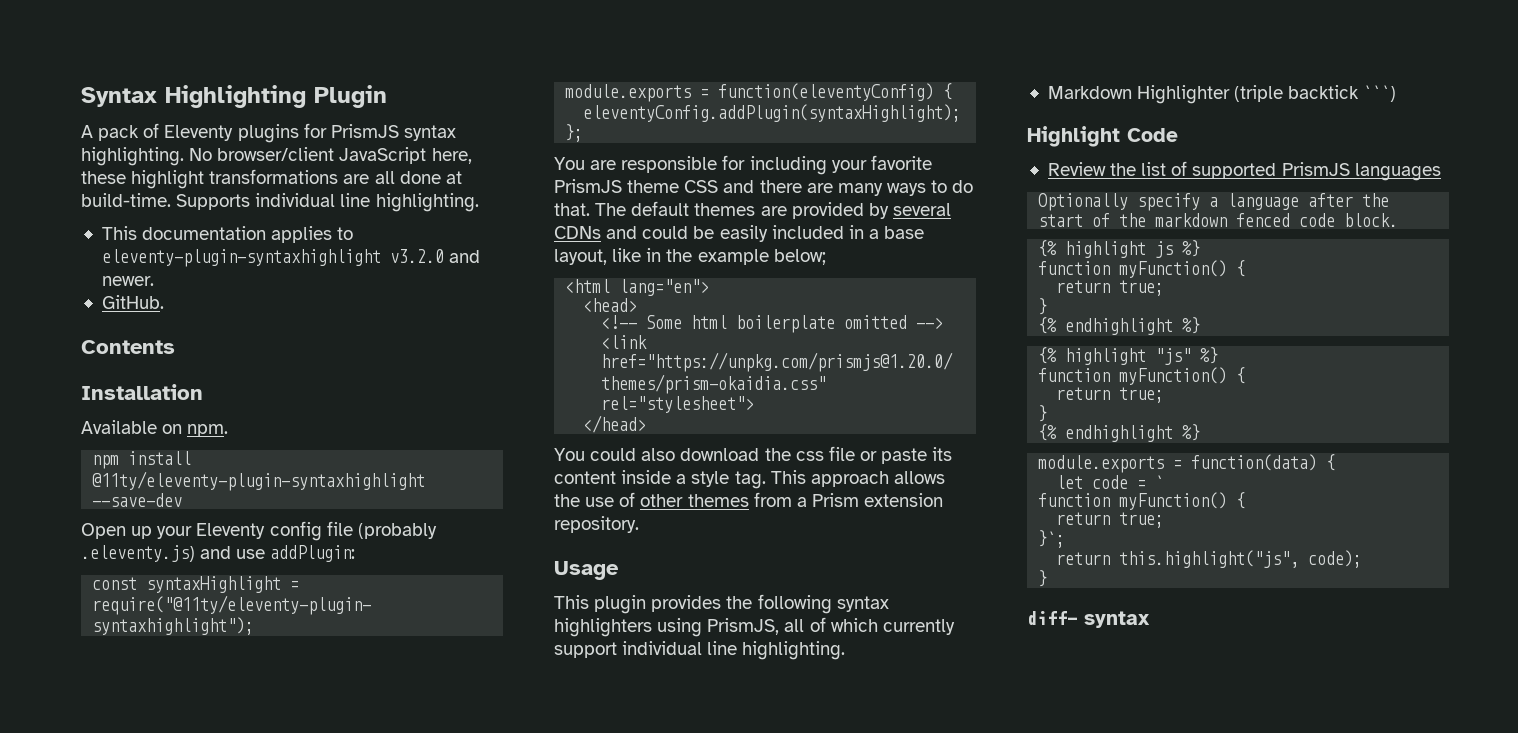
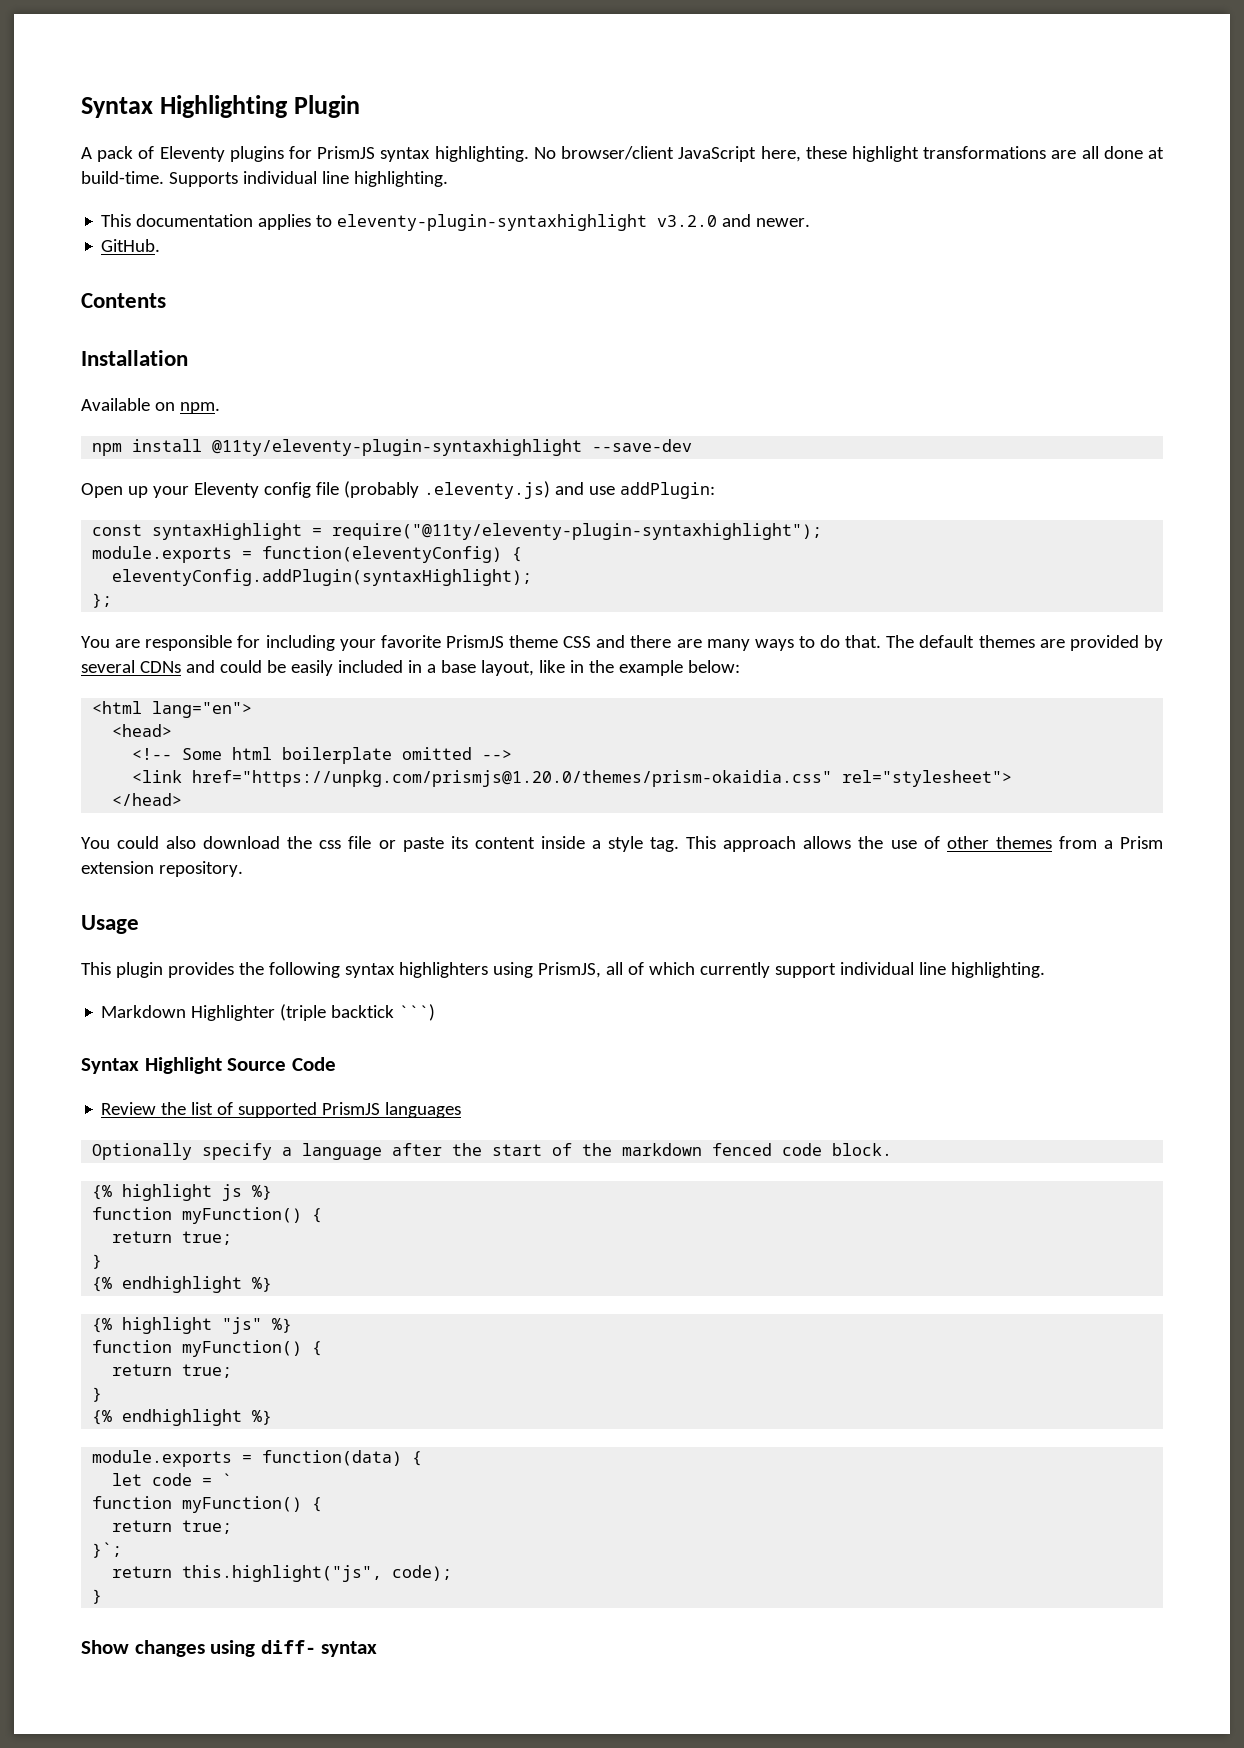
- The default themes are provided by several CDNs and could be easily included in a base layout, like in the example below;
+ The default themes are provided by several CDNs and could be easily included in a base layout, like in the example below:
- Highlight Code
+ Syntax Highlight Source Code
- diff- syntax
+ Show changes using diff- syntax

